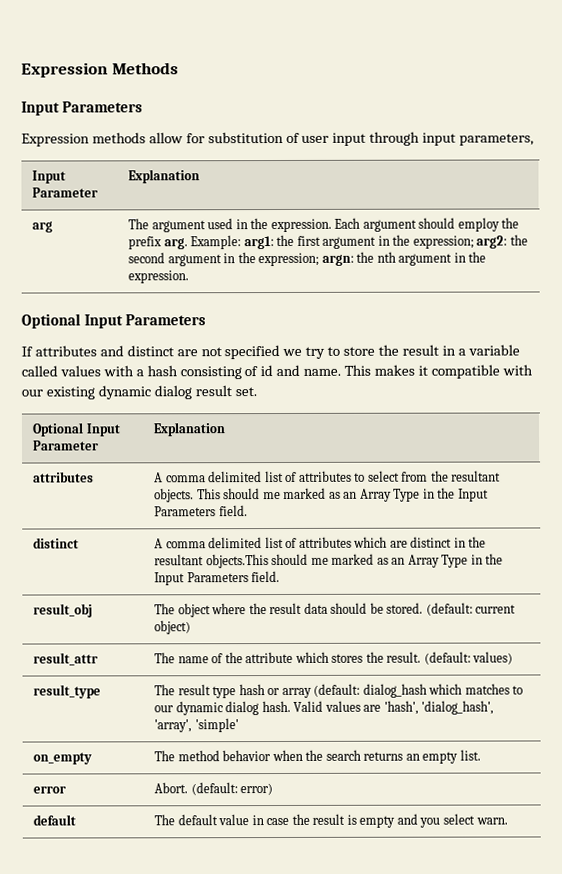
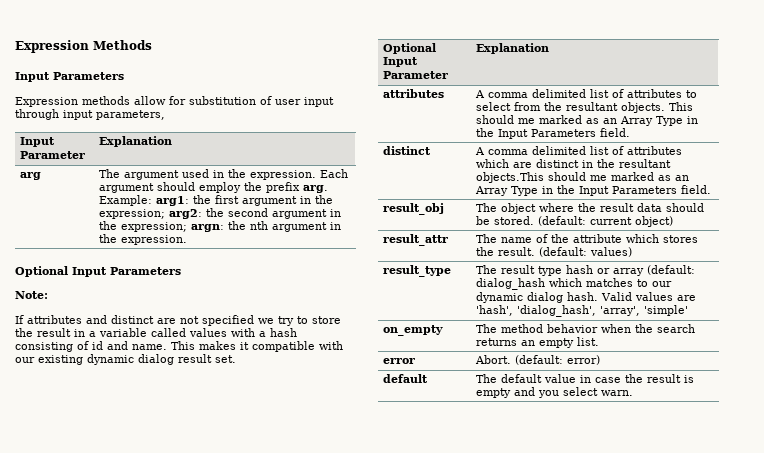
+ Note:

